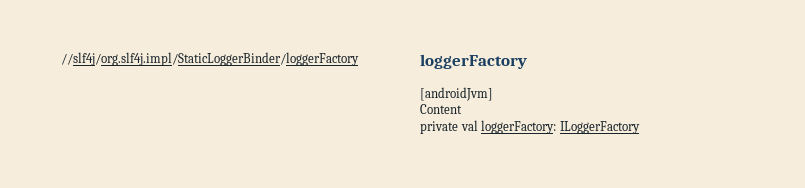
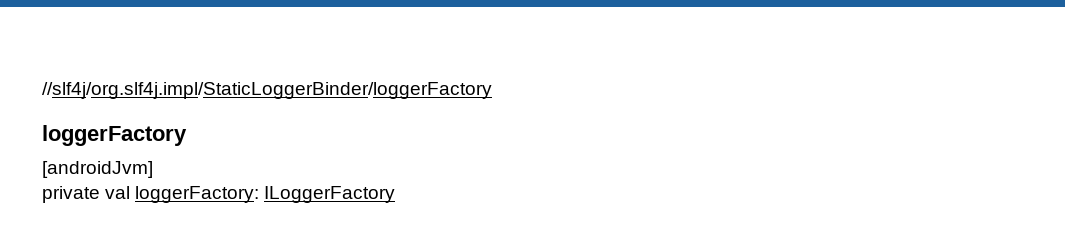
- Content

